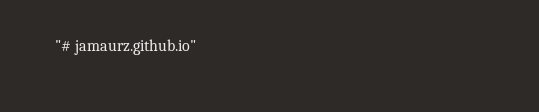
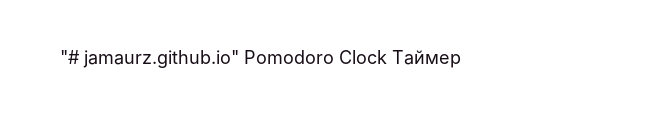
- "# jamaurz.github.io"
+ "# jamaurz.github.io" Pomodoro Clock Таймер

